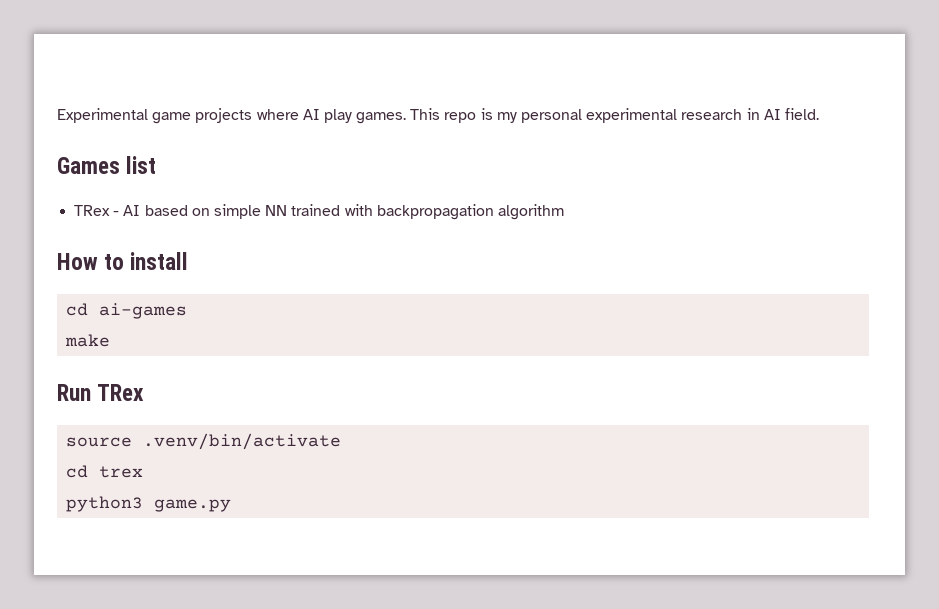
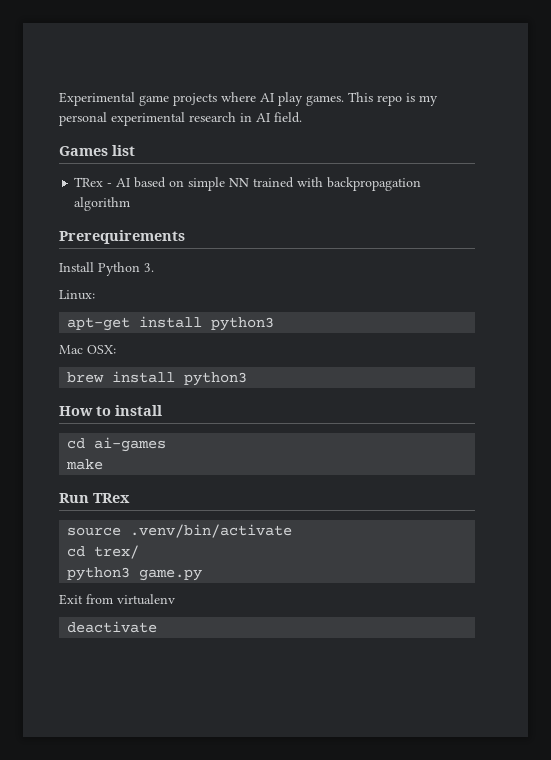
+ Prerequirements
+ Install Python 3.
+ Linux:
+ apt-get install python3
+ Mac OSX:
+ brew install python3
- cd trex
+ cd trex/
+ Exit from virtualenv
+ deactivate

